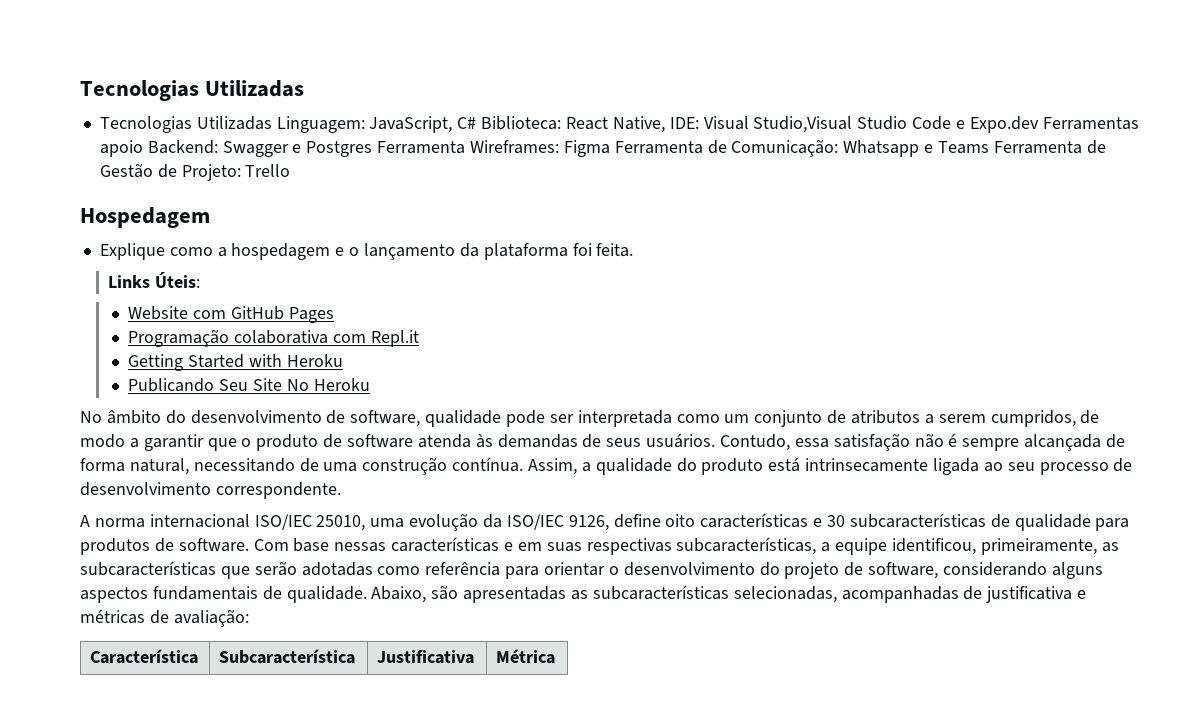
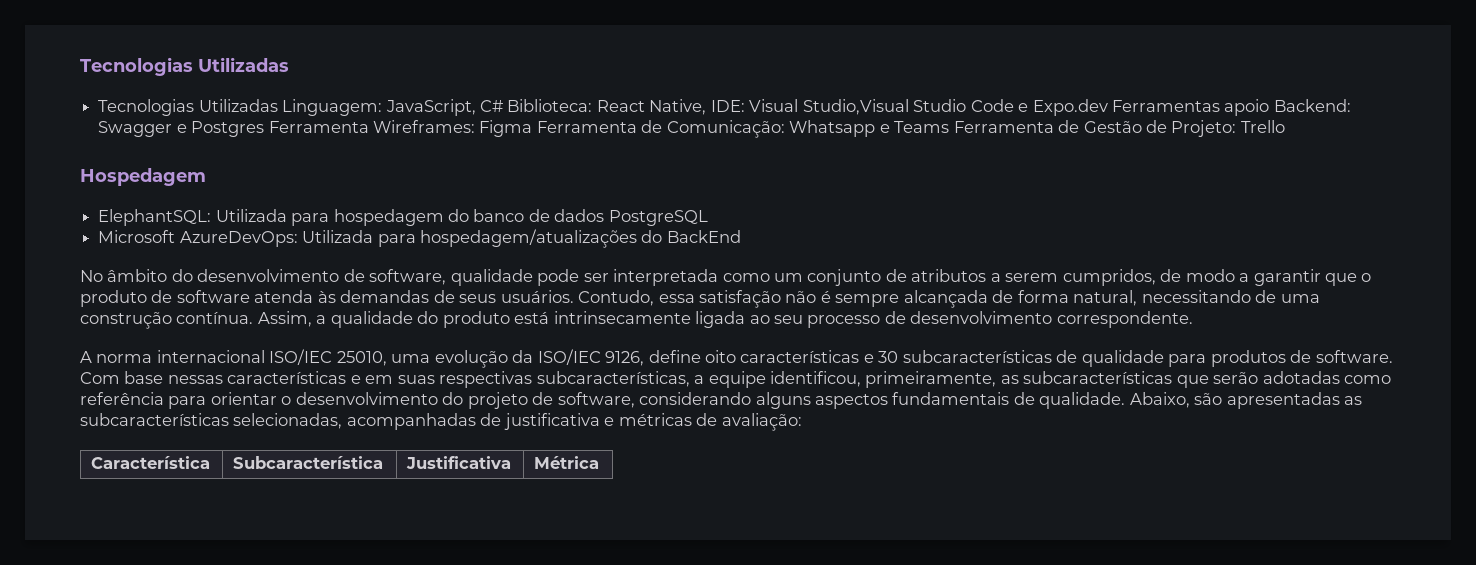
- Explique como a hospedagem e o lançamento da plataforma foi feita.
- Links Úteis:
- Website com GitHub Pages
- Programação colaborativa com Repl.it
- Getting Started with Heroku
- Publicando Seu Site No Heroku
+ ElephantSQL: Utilizada para hospedagem do banco de dados PostgreSQL
+ Microsoft AzureDevOps: Utilizada para hospedagem/atualizações do BackEnd

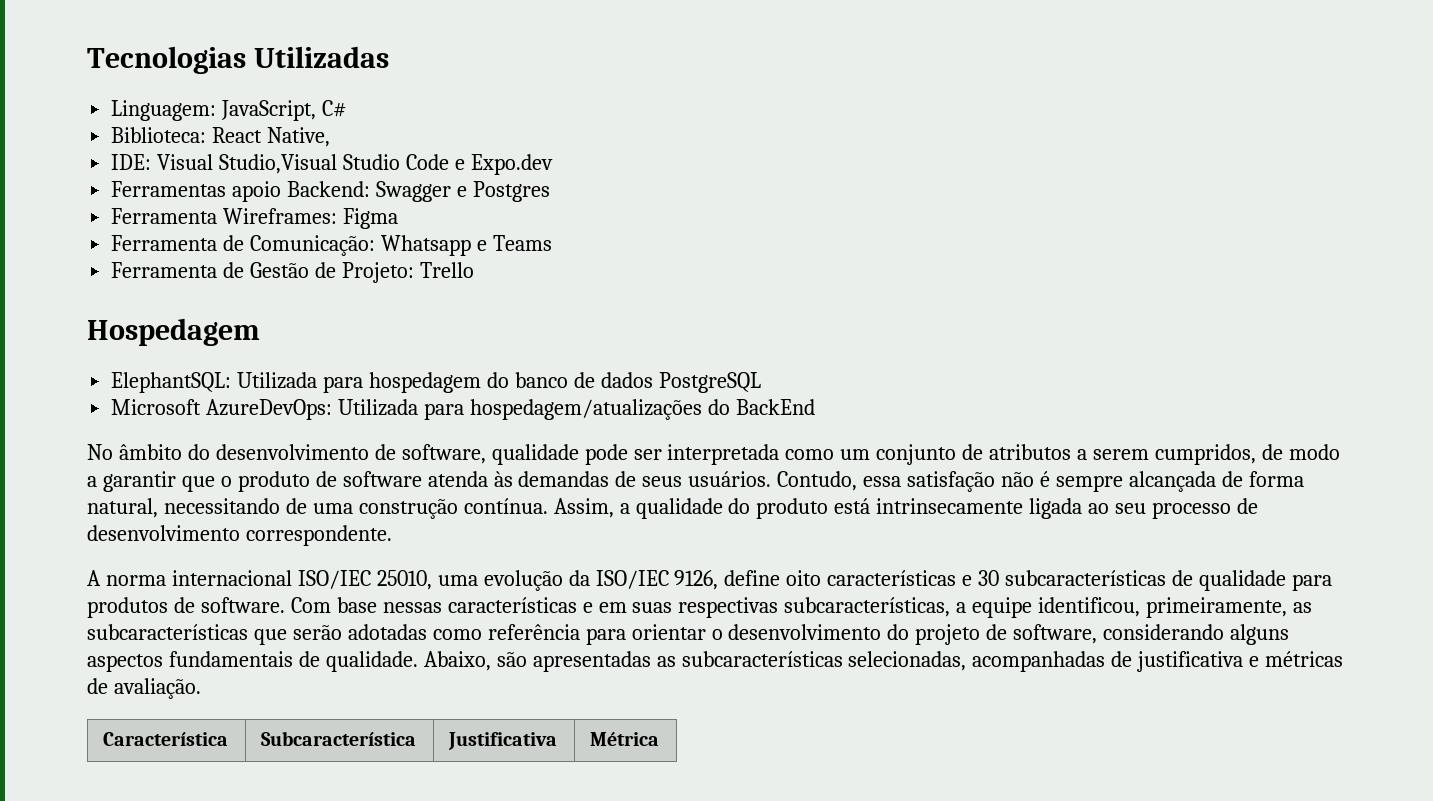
- Tecnologias Utilizadas Linguagem: JavaScript, C# Biblioteca: React Native, IDE: Visual Studio,Visual Studio Code e Expo.dev Ferramentas apoio Backend: Swagger e Postgres Ferramenta Wireframes: Figma Ferramenta de Comunicação: Whatsapp e Teams Ferramenta de Gestão de Projeto: Trello
+ Linguagem: JavaScript, C#
+ Biblioteca: React Native,
+ IDE: Visual Studio,Visual Studio Code e Expo.dev
+ Ferramentas apoio Backend: Swagger e Postgres
+ Ferramenta Wireframes: Figma
+ Ferramenta de Comunicação: Whatsapp e Teams
+ Ferramenta de Gestão de Projeto: Trello
- Abaixo, são apresentadas as subcaracterísticas selecionadas, acompanhadas de justificativa e métricas de avaliação:
+ Abaixo, são apresentadas as subcaracterísticas selecionadas, acompanhadas de justificativa e métricas de avaliação.

